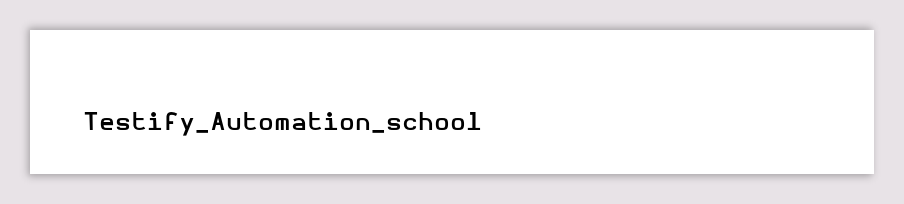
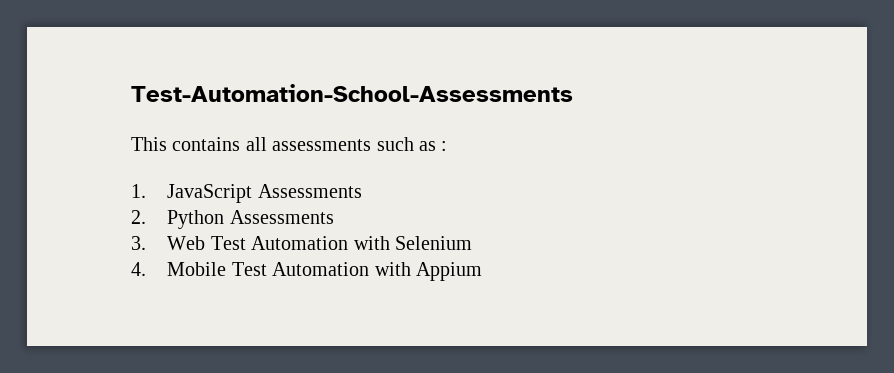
- Testify_Automation_school
+ Test-Automation-School-Assessments
+ This contains all assessments such as :
+ 1. JavaScript Assessments
+ 2. Python Assessments
+ 3. Web Test Automation with Selenium
+ 4. Mobile Test Automation with Appium

